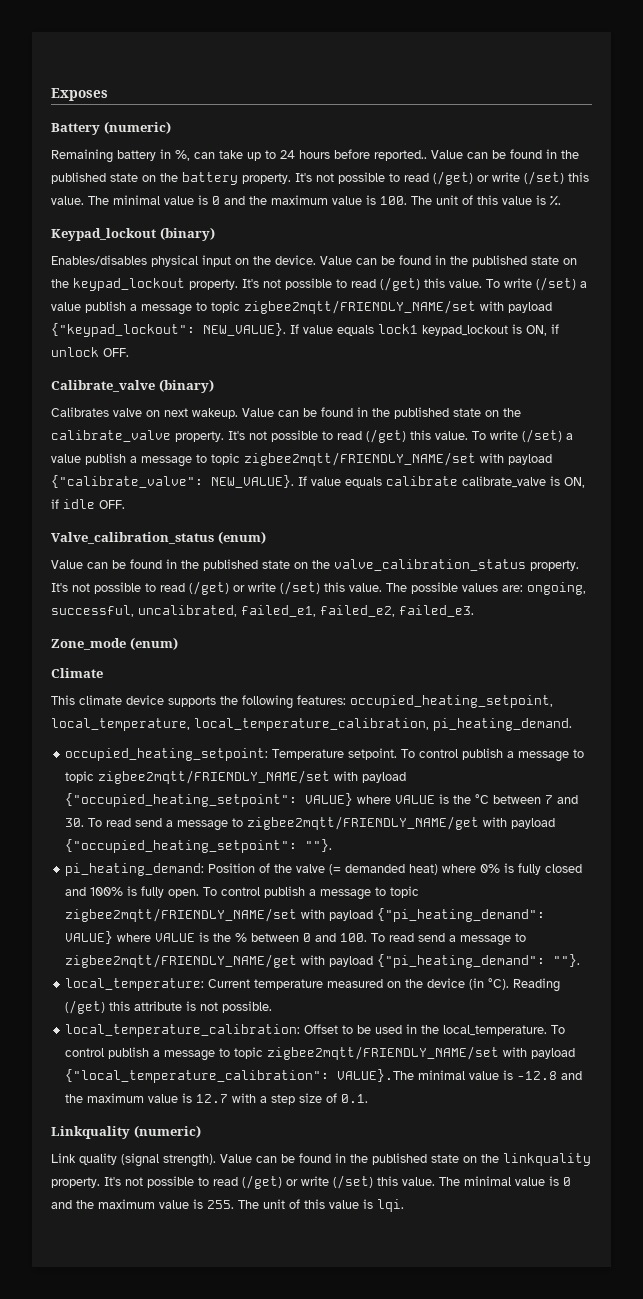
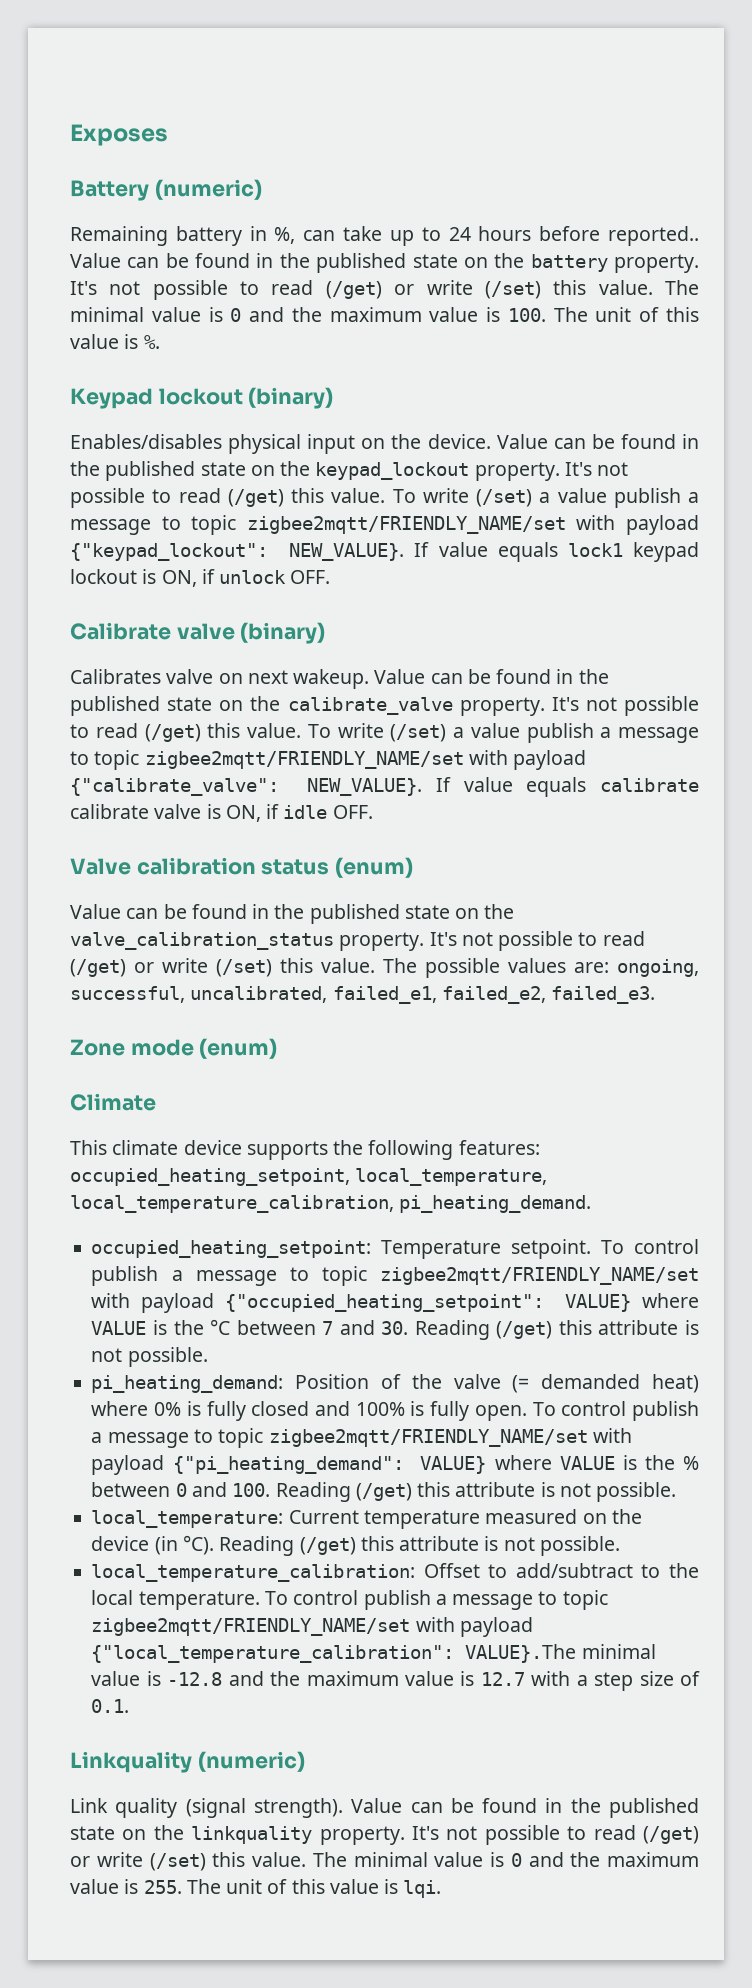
- Keypad_lockout (binary)
+ Keypad lockout (binary)
- If value equals lock1 keypad_lockout is ON, if unlock OFF.
+ If value equals lock1 keypad lockout is ON, if unlock OFF.
- Calibrate_valve (binary)
+ Calibrate valve (binary)
- If value equals calibrate calibrate_valve is ON, if idle OFF.
+ If value equals calibrate calibrate valve is ON, if idle OFF.
- Valve_calibration_status (enum)
+ Valve calibration status (enum)
- Zone_mode (enum)
+ Zone mode (enum)
- To control publish a message to topic zigbee2mqtt/FRIENDLY_NAME/set with payload {"occupied_heating_setpoint": VALUE} where VALUE is the °C between 7 and 30. To read send a message to zigbee2mqtt/FRIENDLY_NAME/get with payload {"occupied_heating_setpoint": ""}.
+ To control publish a message to topic zigbee2mqtt/FRIENDLY_NAME/set with payload {"occupied_heating_setpoint": VALUE} where VALUE is the °C between 7 and 30. Reading (/get) this attribute is not possible.
- To control publish a message to topic zigbee2mqtt/FRIENDLY_NAME/set with payload {"pi_heating_demand": VALUE} where VALUE is the % between 0 and 100. To read send a message to zigbee2mqtt/FRIENDLY_NAME/get with payload {"pi_heating_demand": ""}.
+ To control publish a message to topic zigbee2mqtt/FRIENDLY_NAME/set with payload {"pi_heating_demand": VALUE} where VALUE is the % between 0 and 100. Reading (/get) this attribute is not possible.
- local_temperature_calibration: Offset to be used in the local_temperature.
+ local_temperature_calibration: Offset to add/subtract to the local temperature.

